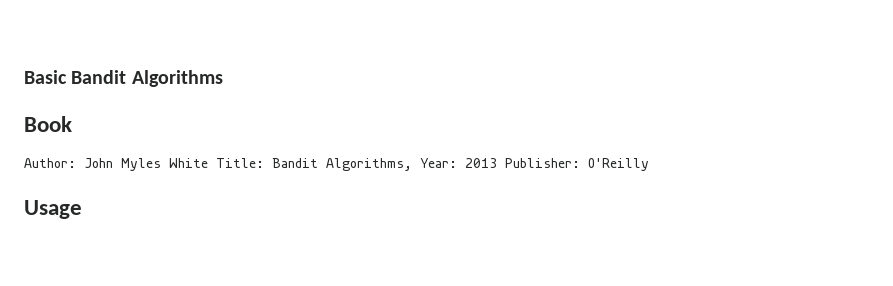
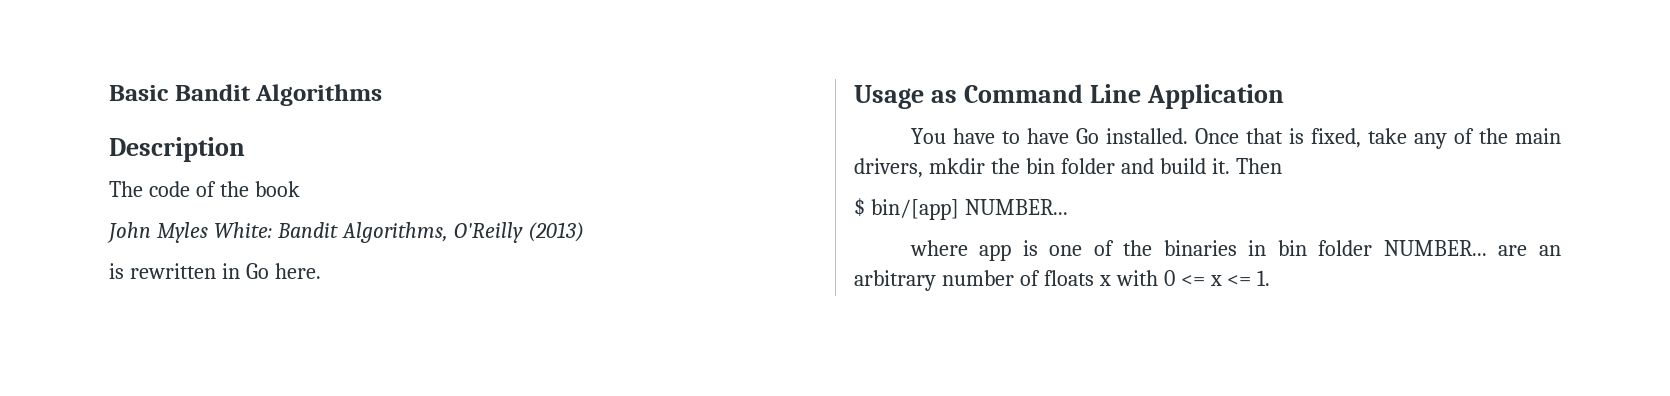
- Book
- Author: John Myles White Title: Bandit Algorithms, Year: 2013 Publisher: O'Reilly
- Usage
+ Description
+ The code of the book
+ John Myles White: Bandit Algorithms, O'Reilly (2013)
+ is rewritten in Go here.
+ Usage as Command Line Application
+ You have to have Go installed. Once that is fixed, take any of the main drivers, mkdir the bin folder and build it. Then
+ $ bin/[app] NUMBER...
+ where app is one of the binaries in bin folder NUMBER... are an arbitrary number of floats x with 0 <= x <= 1.

